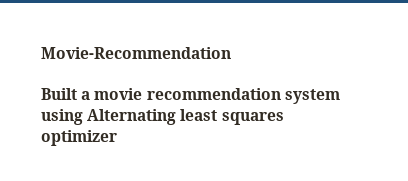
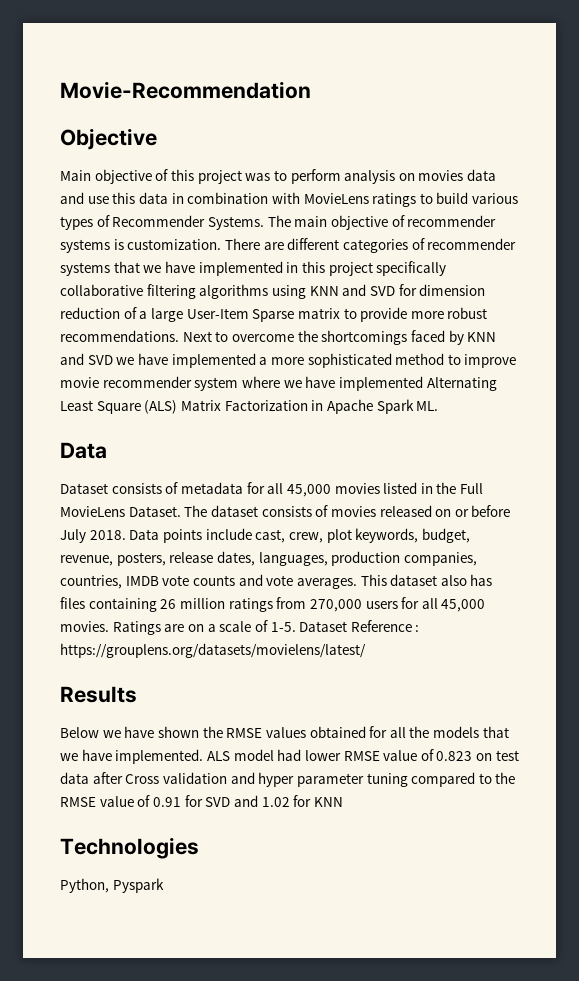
- Built a movie recommendation system using Alternating least squares optimizer
+ Objective
+ Main objective of this project was to perform analysis on movies data and use this data in combination with MovieLens ratings to build various types of Recommender Systems. The main objective of recommender systems is customization. There are different categories of recommender systems that we have implemented in this project specifically collaborative filtering algorithms using KNN and SVD for dimension reduction of a large User-Item Sparse matrix to provide more robust recommendations. Next to overcome the shortcomings faced by KNN and SVD we have implemented a more sophisticated method to improve movie recommender system where we have implemented Alternating Least Square (ALS) Matrix Factorization in Apache Spark ML.
+ Data
+ Dataset consists of metadata for all 45,000 movies listed in the Full MovieLens Dataset. The dataset consists of movies released on or before July 2018. Data points include cast, crew, plot keywords, budget, revenue, posters, release dates, languages, production companies, countries, IMDB vote counts and vote averages. This dataset also has files containing 26 million ratings from 270,000 users for all 45,000 movies. Ratings are on a scale of 1-5. Dataset Reference : https://grouplens.org/datasets/movielens/latest/
+ Results
+ Below we have shown the RMSE values obtained for all the models that we have implemented. ALS model had lower RMSE value of 0.823 on test data after Cross validation and hyper parameter tuning compared to the RMSE value of 0.91 for SVD and 1.02 for KNN
+ Technologies
+ Python, Pyspark

